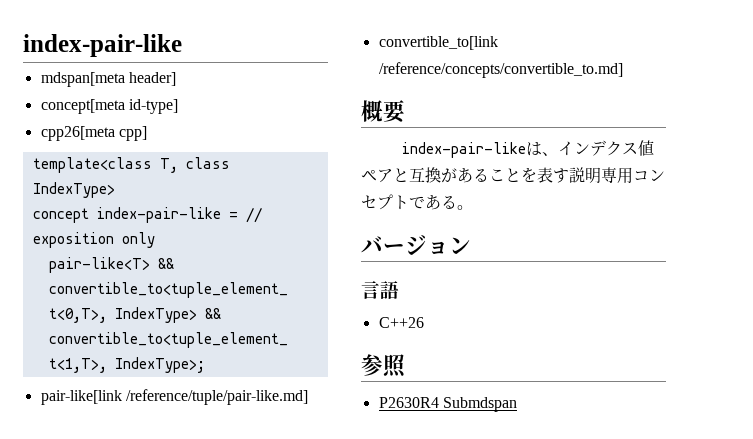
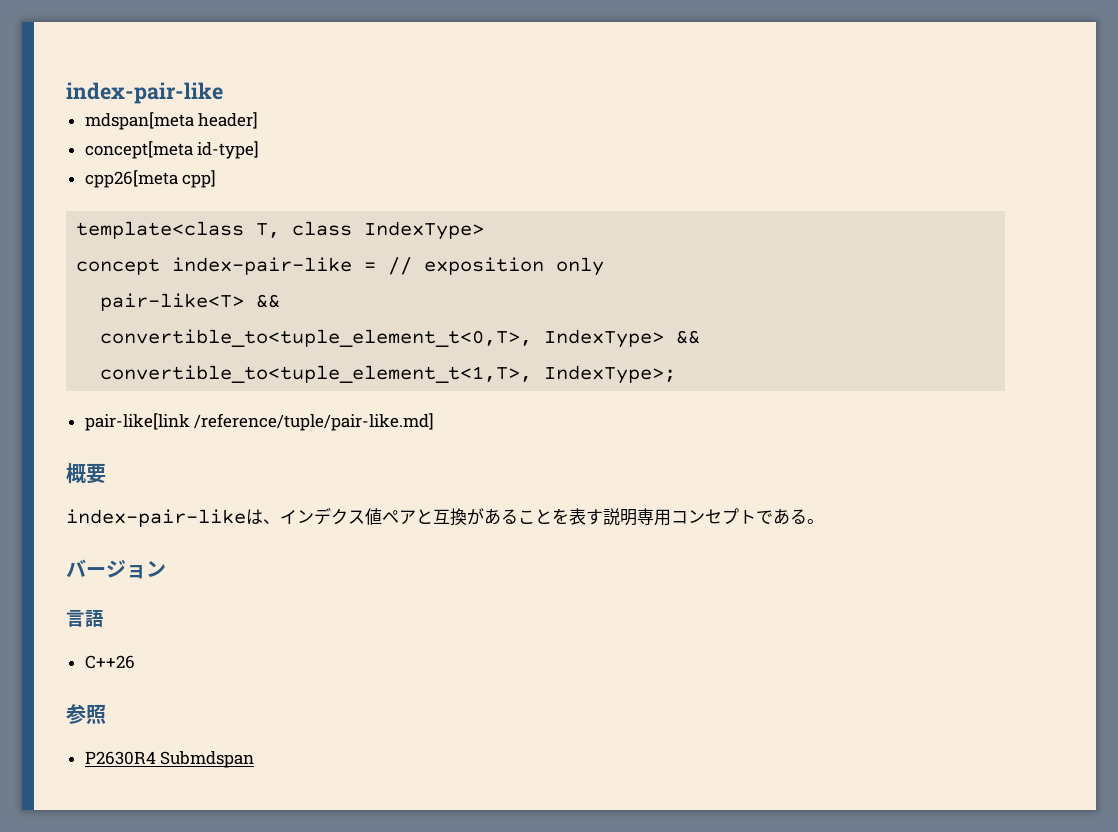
- convertible_to[link /reference/concepts/convertible_to.md]

